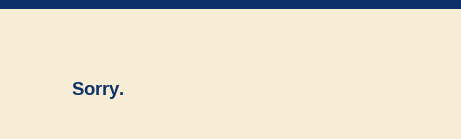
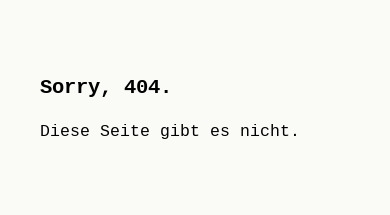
- Sorry.
+ Sorry, 404.
+ Diese Seite gibt es nicht.

